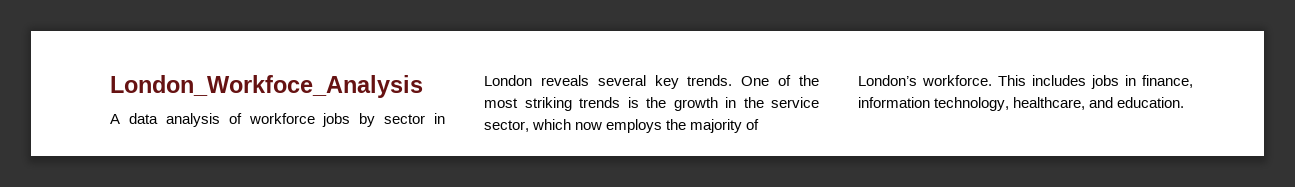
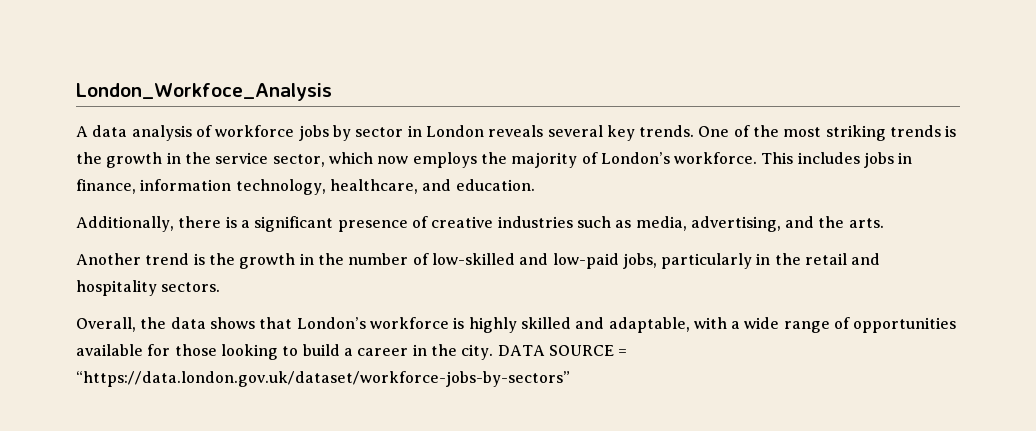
+ Additionally, there is a significant presence of creative industries such as media, advertising, and the arts.
+ Another trend is the growth in the number of low-skilled and low-paid jobs, particularly in the retail and hospitality sectors.
+ Overall, the data shows that London’s workforce is highly skilled and adaptable, with a wide range of opportunities available for those looking to build a career in the city. DATA SOURCE = “https://data.london.gov.uk/dataset/workforce-jobs-by-sectors”

